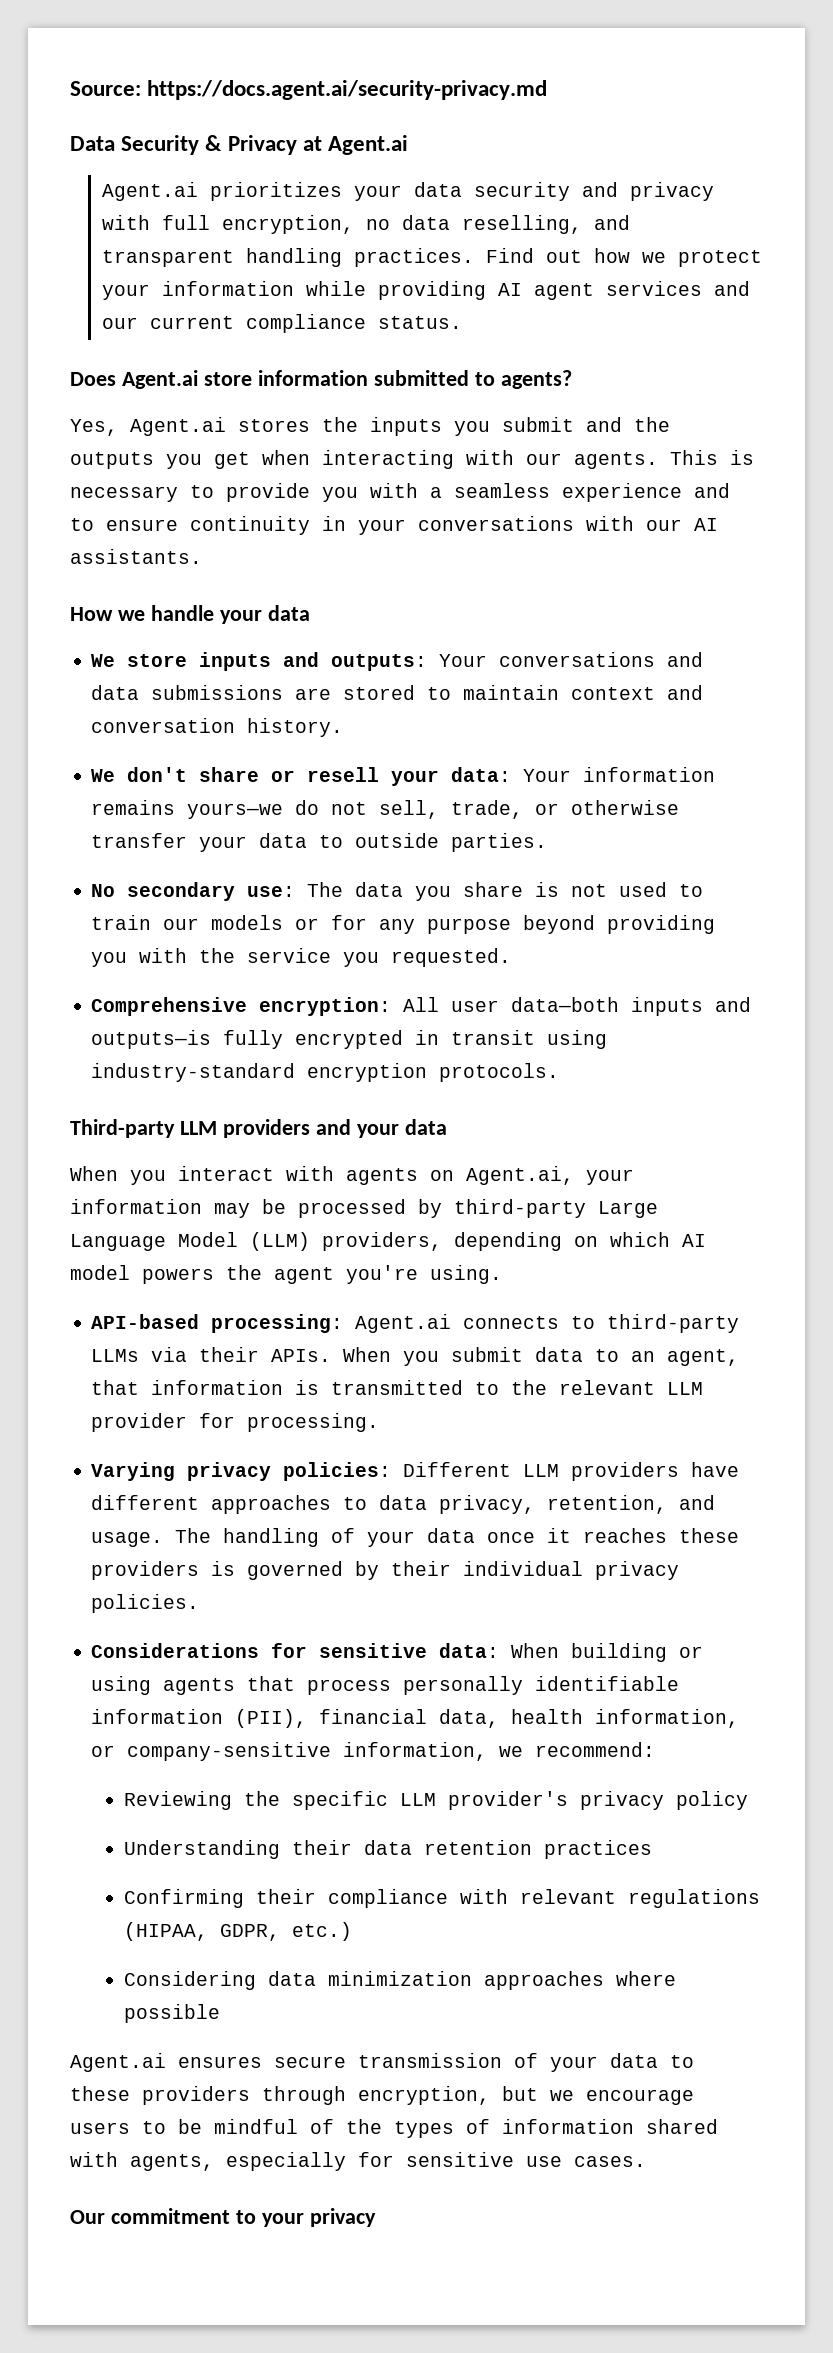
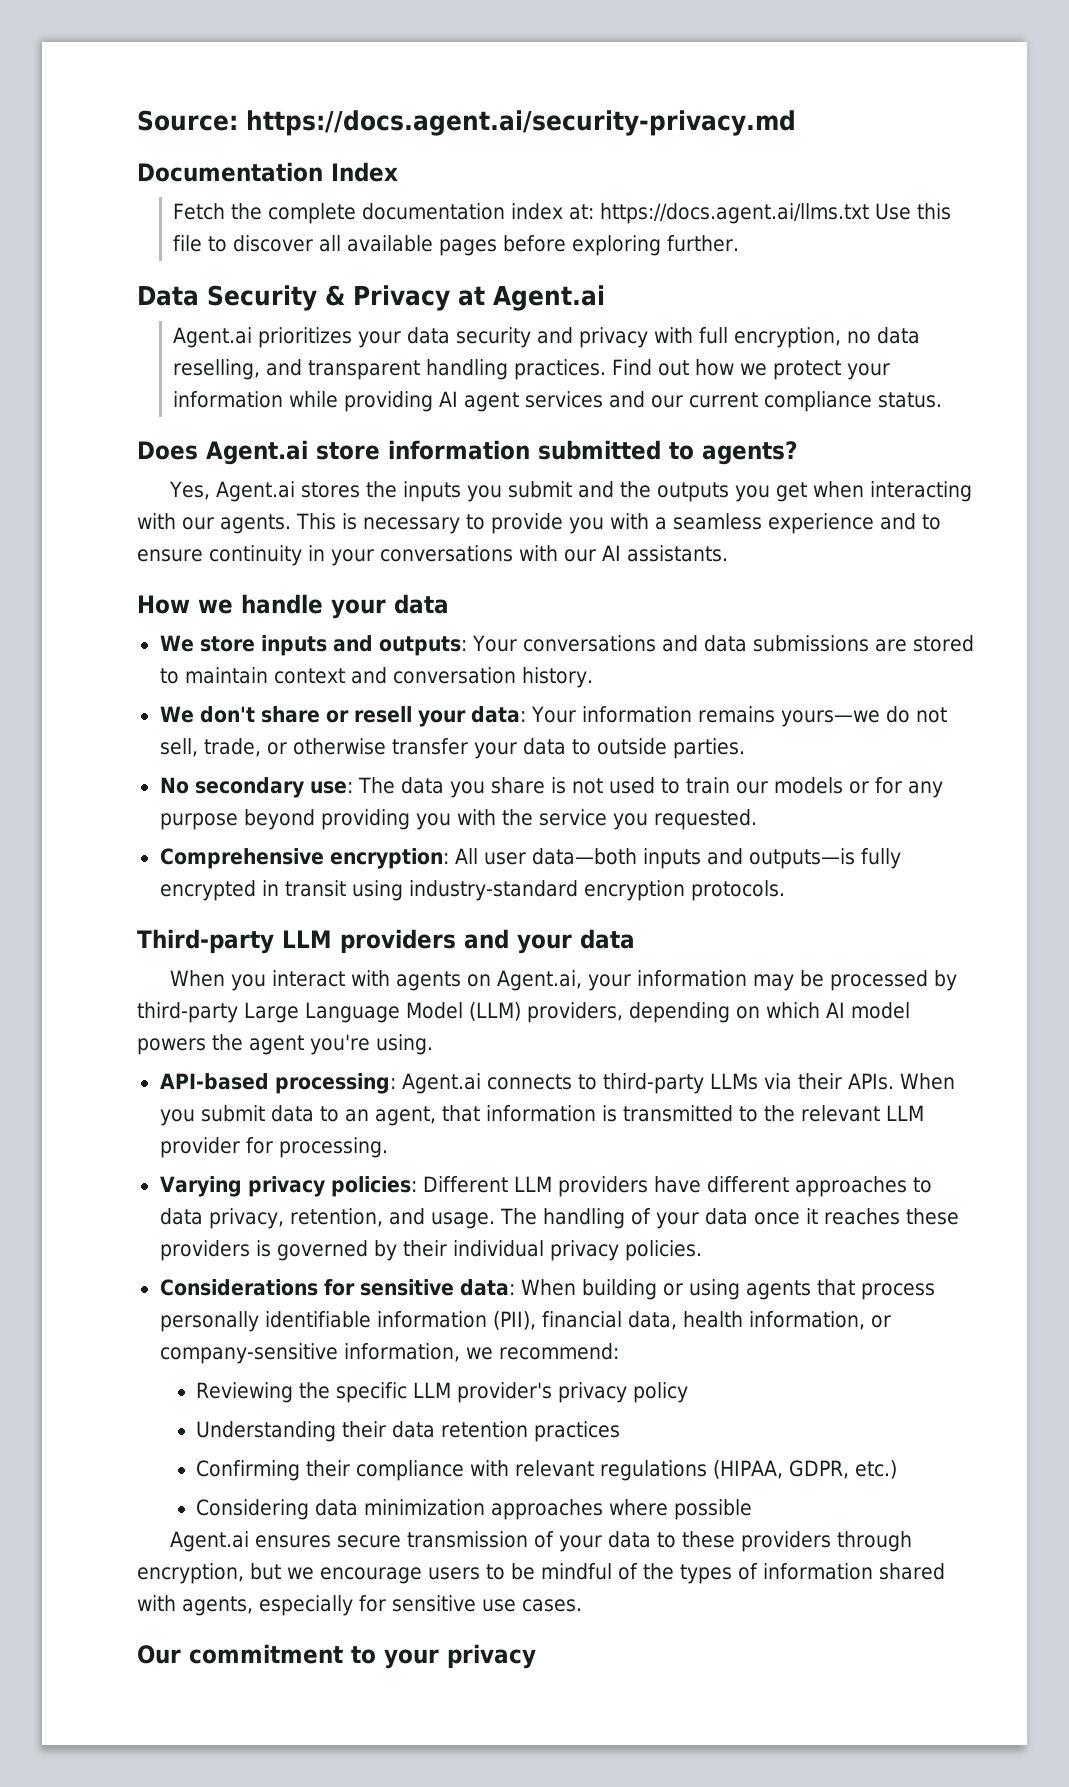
+ Documentation Index
+ Fetch the complete documentation index at: https://docs.agent.ai/llms.txt Use this file to discover all available pages before exploring further.

